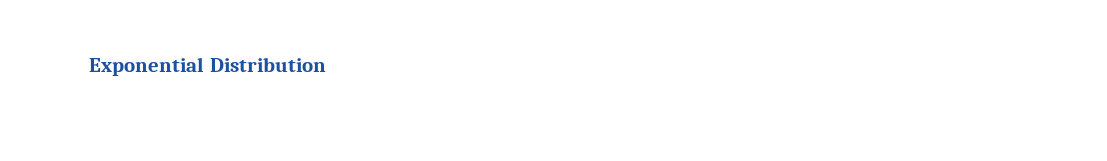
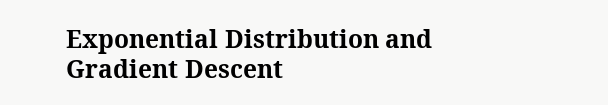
- Exponential Distribution
+ Exponential Distribution and Gradient Descent

